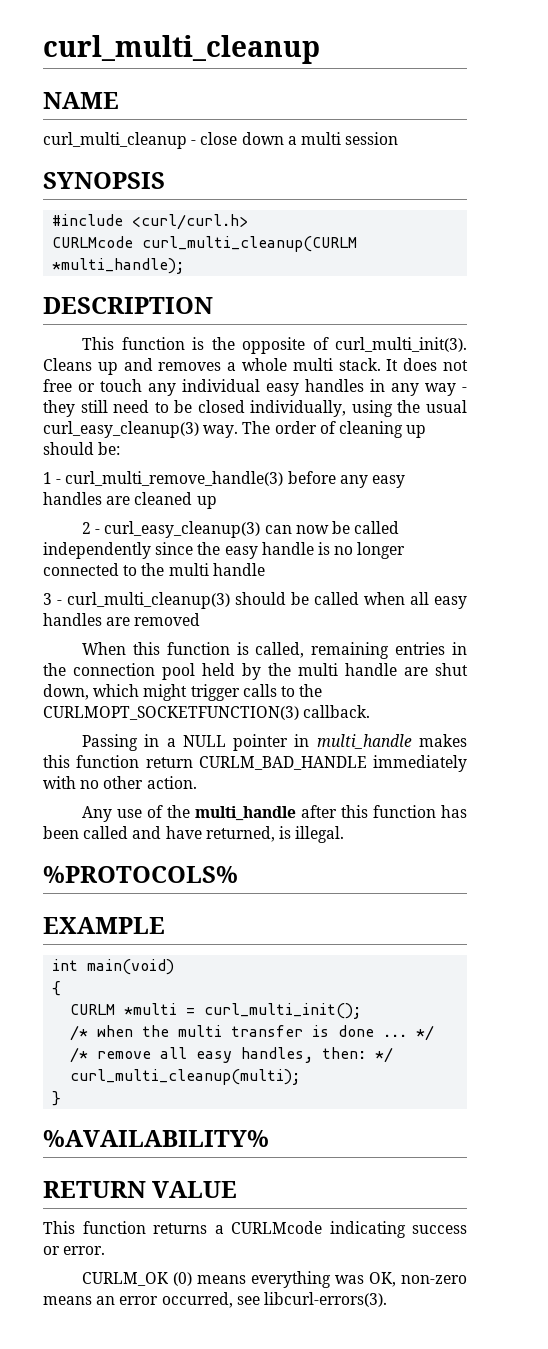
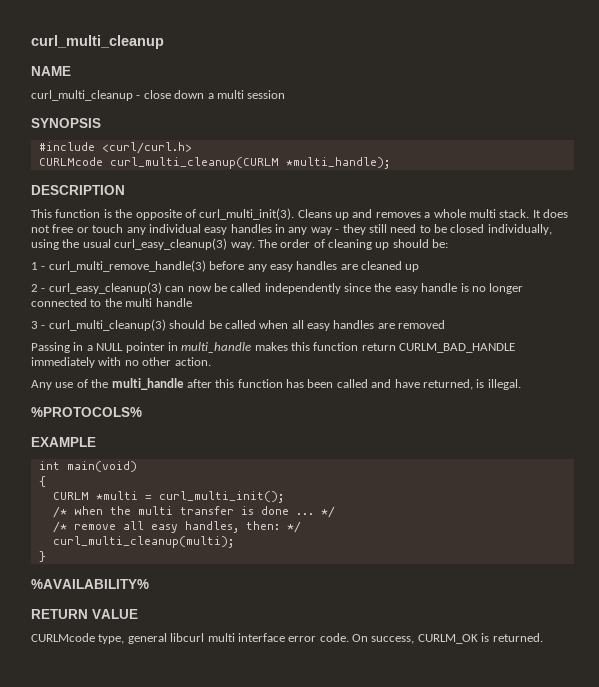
- When this function is called, remaining entries in the connection pool held by the multi handle are shut down, which might trigger calls to the CURLMOPT_SOCKETFUNCTION(3) callback.
- This function returns a CURLMcode indicating success or error.
- CURLM_OK (0) means everything was OK, non-zero means an error occurred, see libcurl-errors(3).
+ CURLMcode type, general libcurl multi interface error code. On success, CURLM_OK is returned.

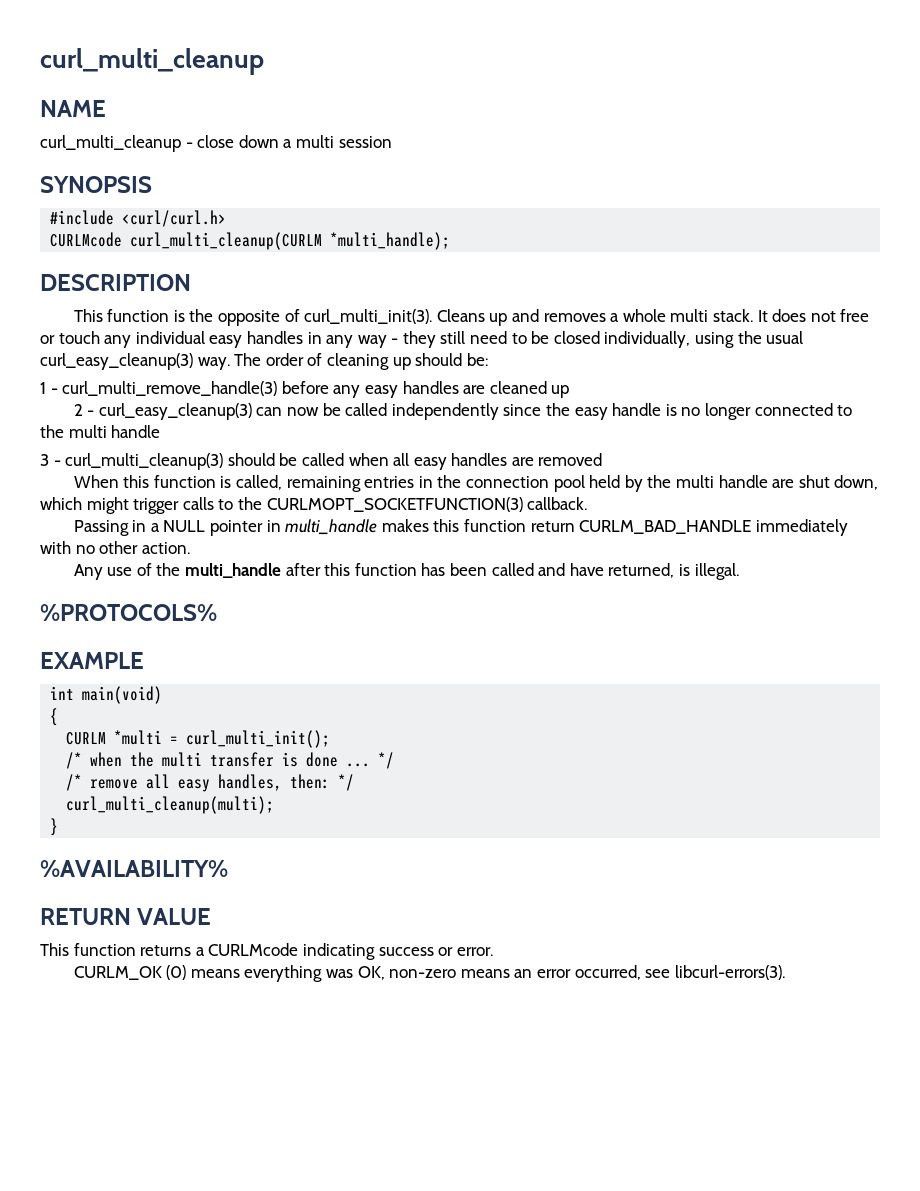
+ When this function is called, remaining entries in the connection pool held by the multi handle are shut down, which might trigger calls to the CURLMOPT_SOCKETFUNCTION(3) callback.
- CURLMcode type, general libcurl multi interface error code. On success, CURLM_OK is returned.
+ This function returns a CURLMcode indicating success or error.
+ CURLM_OK (0) means everything was OK, non-zero means an error occurred, see libcurl-errors(3).

